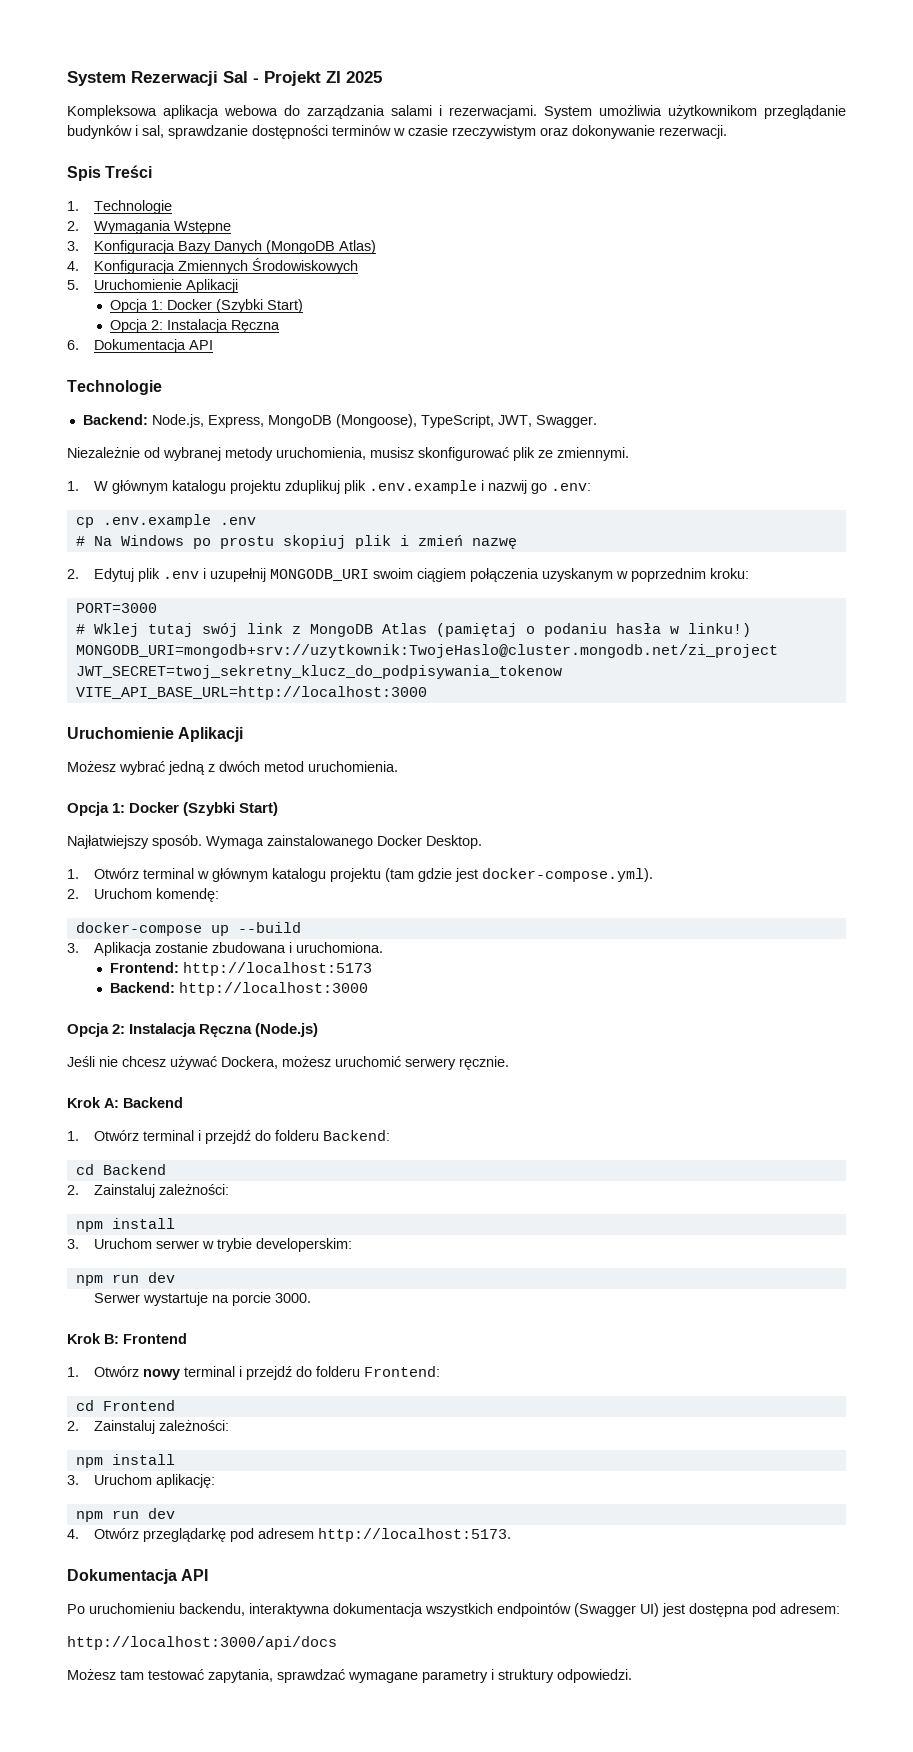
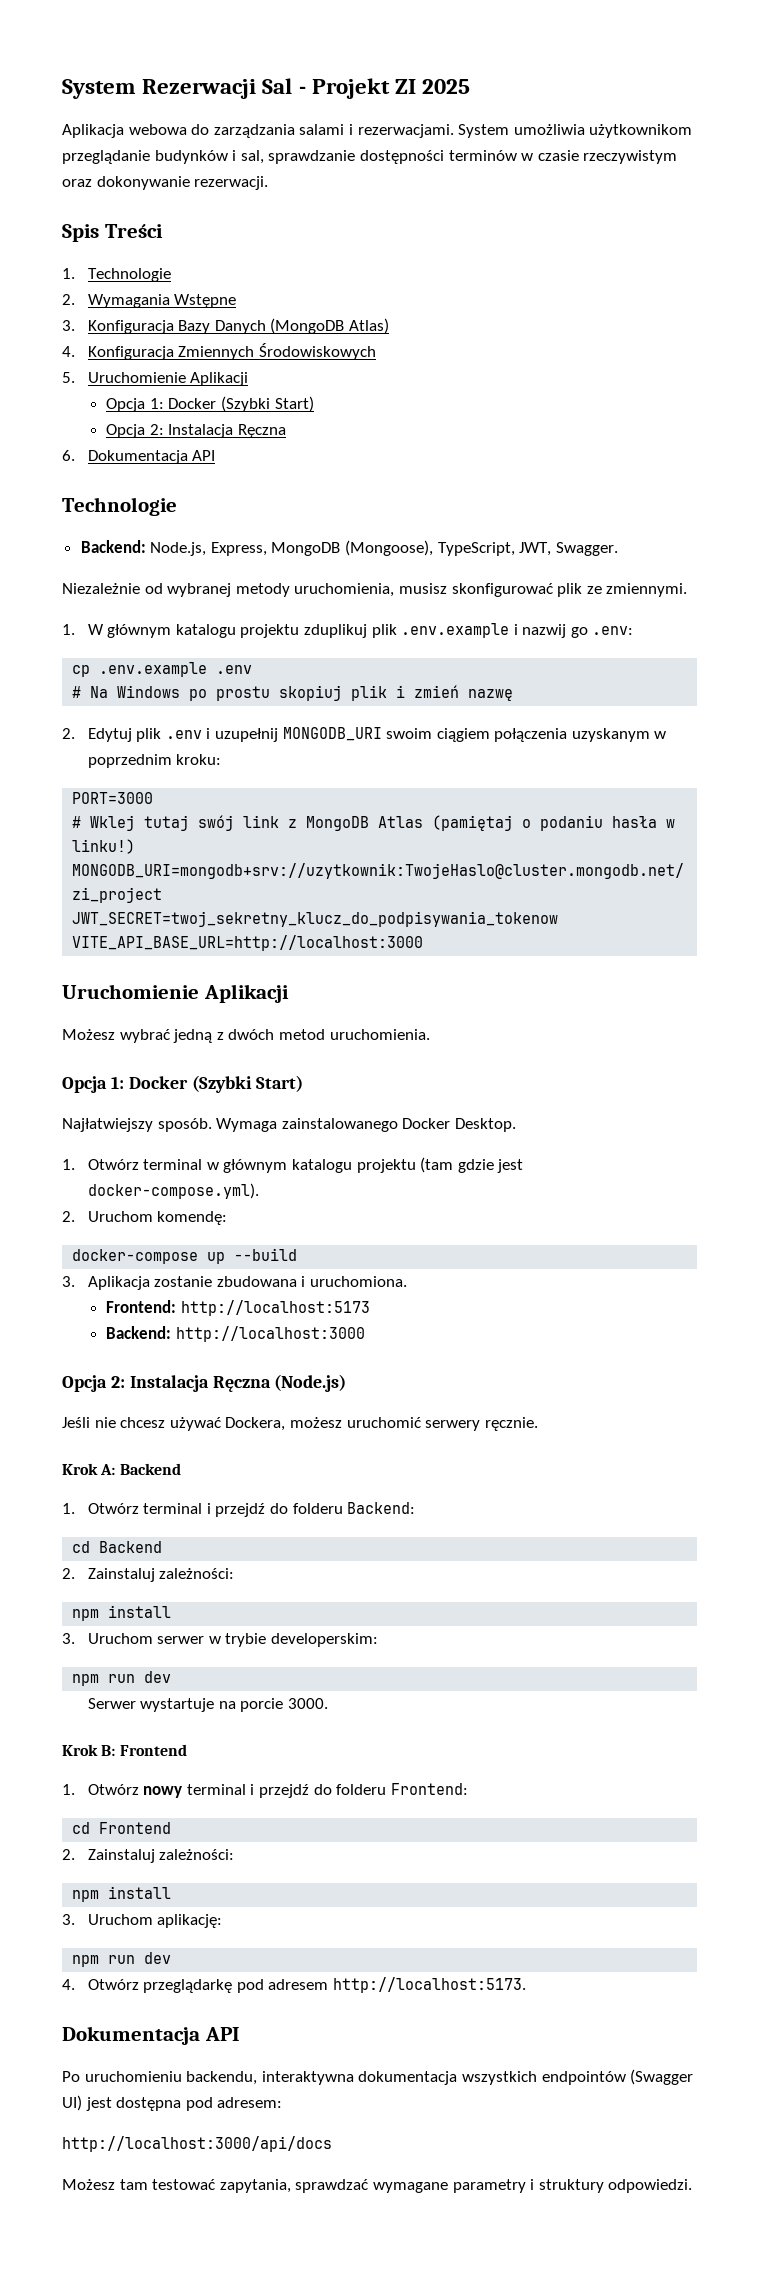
- Kompleksowa aplikacja webowa do zarządzania salami i rezerwacjami.
+ Aplikacja webowa do zarządzania salami i rezerwacjami.

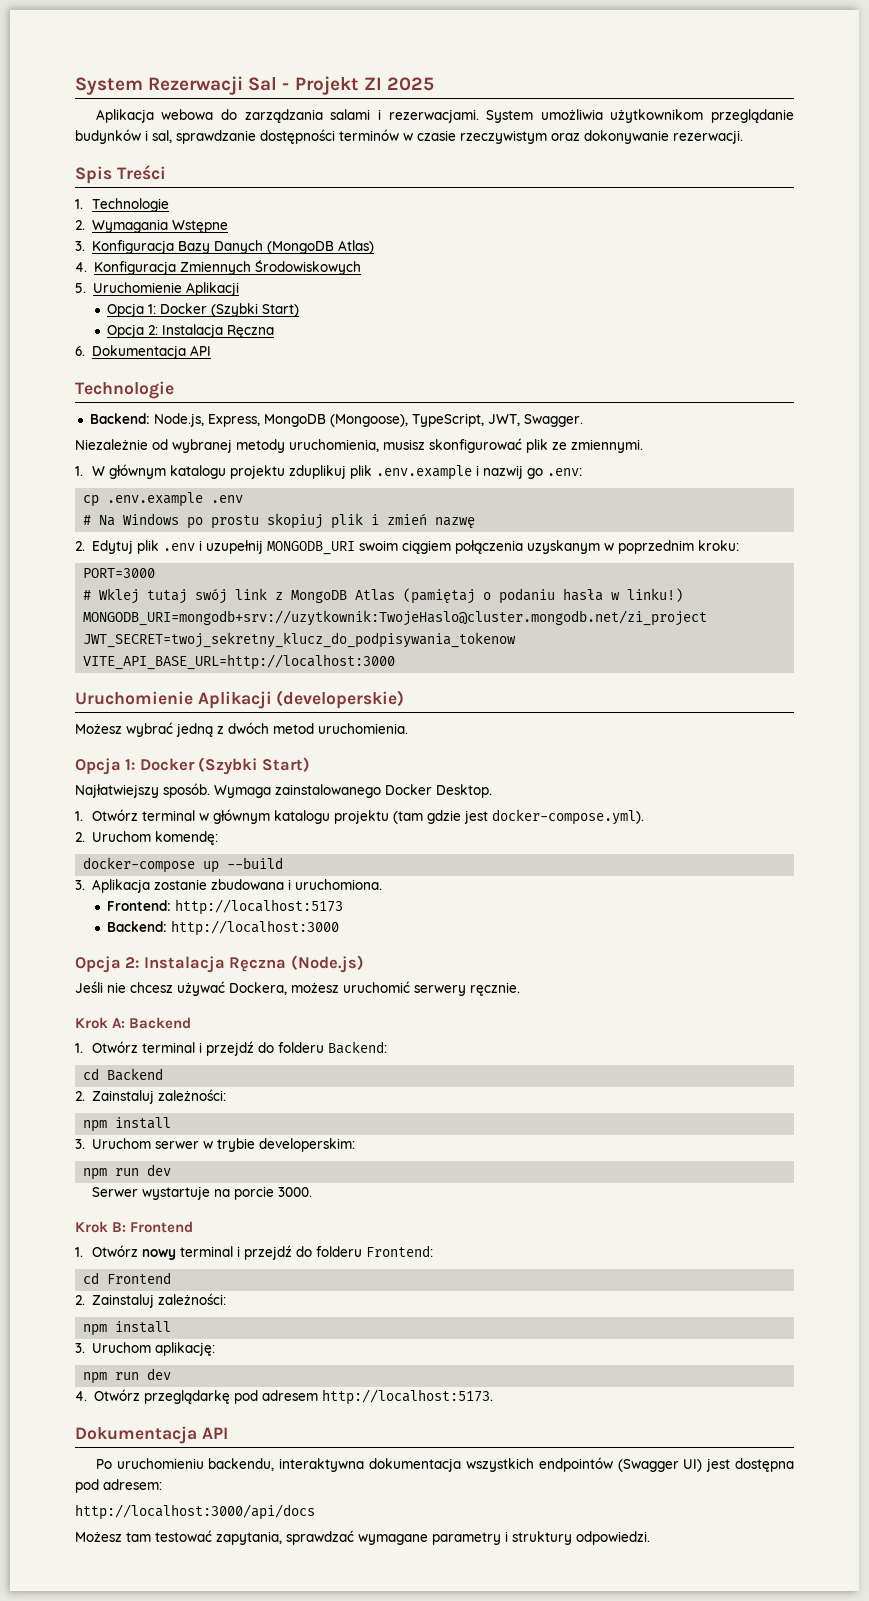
  VITE_API_BASE_URL=http://localhost:3000
- Uruchomienie Aplikacji
+ Uruchomienie Aplikacji (developerskie)

